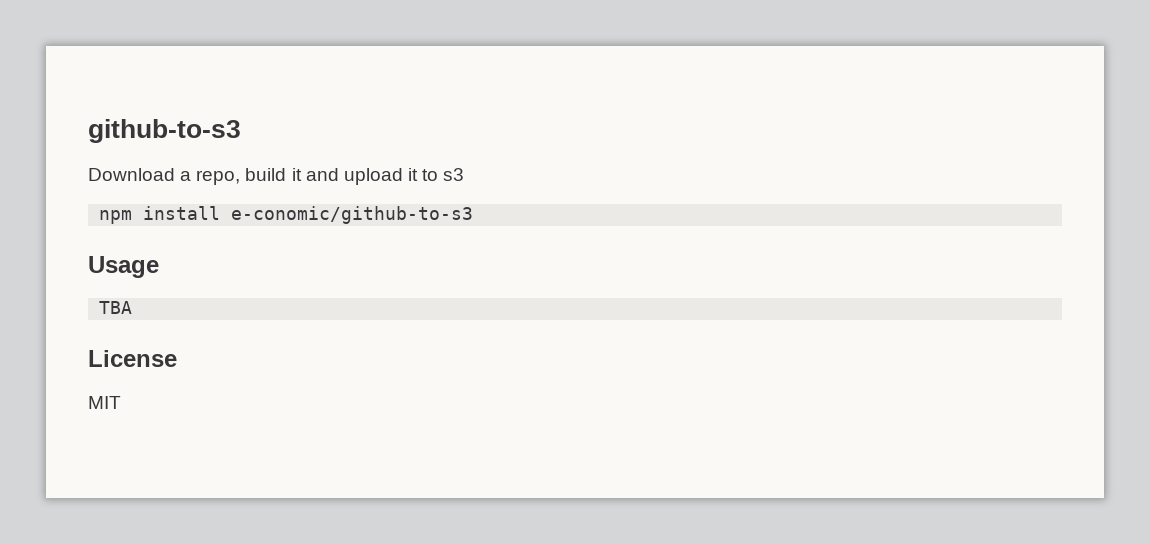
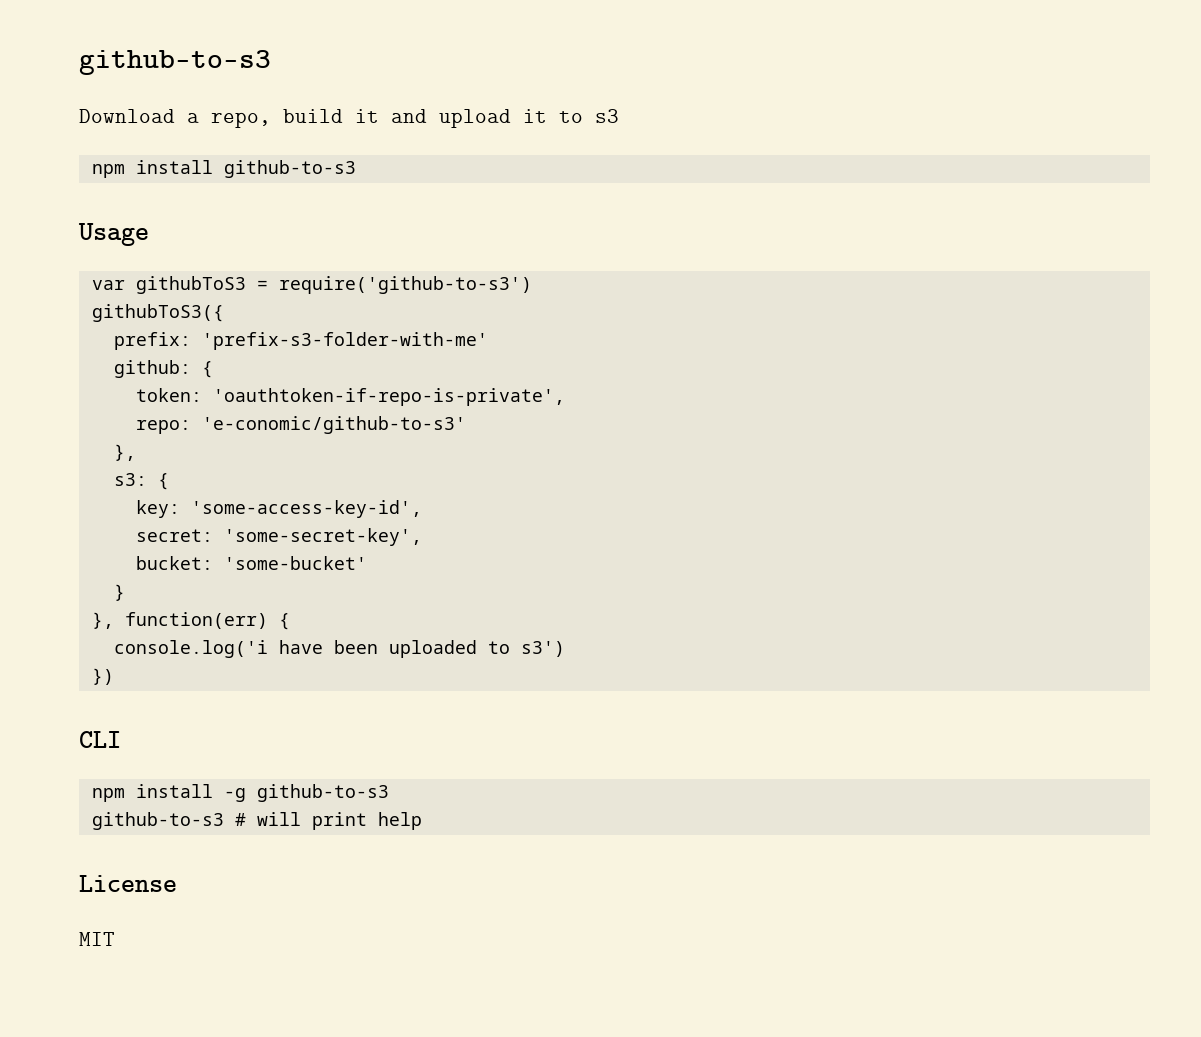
- npm install e-conomic/github-to-s3
+ npm install github-to-s3
- TBA
+ var githubToS3 = require('github-to-s3')
+ githubToS3({
+ prefix: 'prefix-s3-folder-with-me'
+ github: {
+ token: 'oauthtoken-if-repo-is-private',
+ repo: 'e-conomic/github-to-s3'
+ },
+ s3: {
+ key: 'some-access-key-id',
+ secret: 'some-secret-key',
+ bucket: 'some-bucket'
+ }
+ }, function(err) {
+ console.log('i have been uploaded to s3')
+ })
+ CLI
+ npm install -g github-to-s3
+ github-to-s3 # will print help

